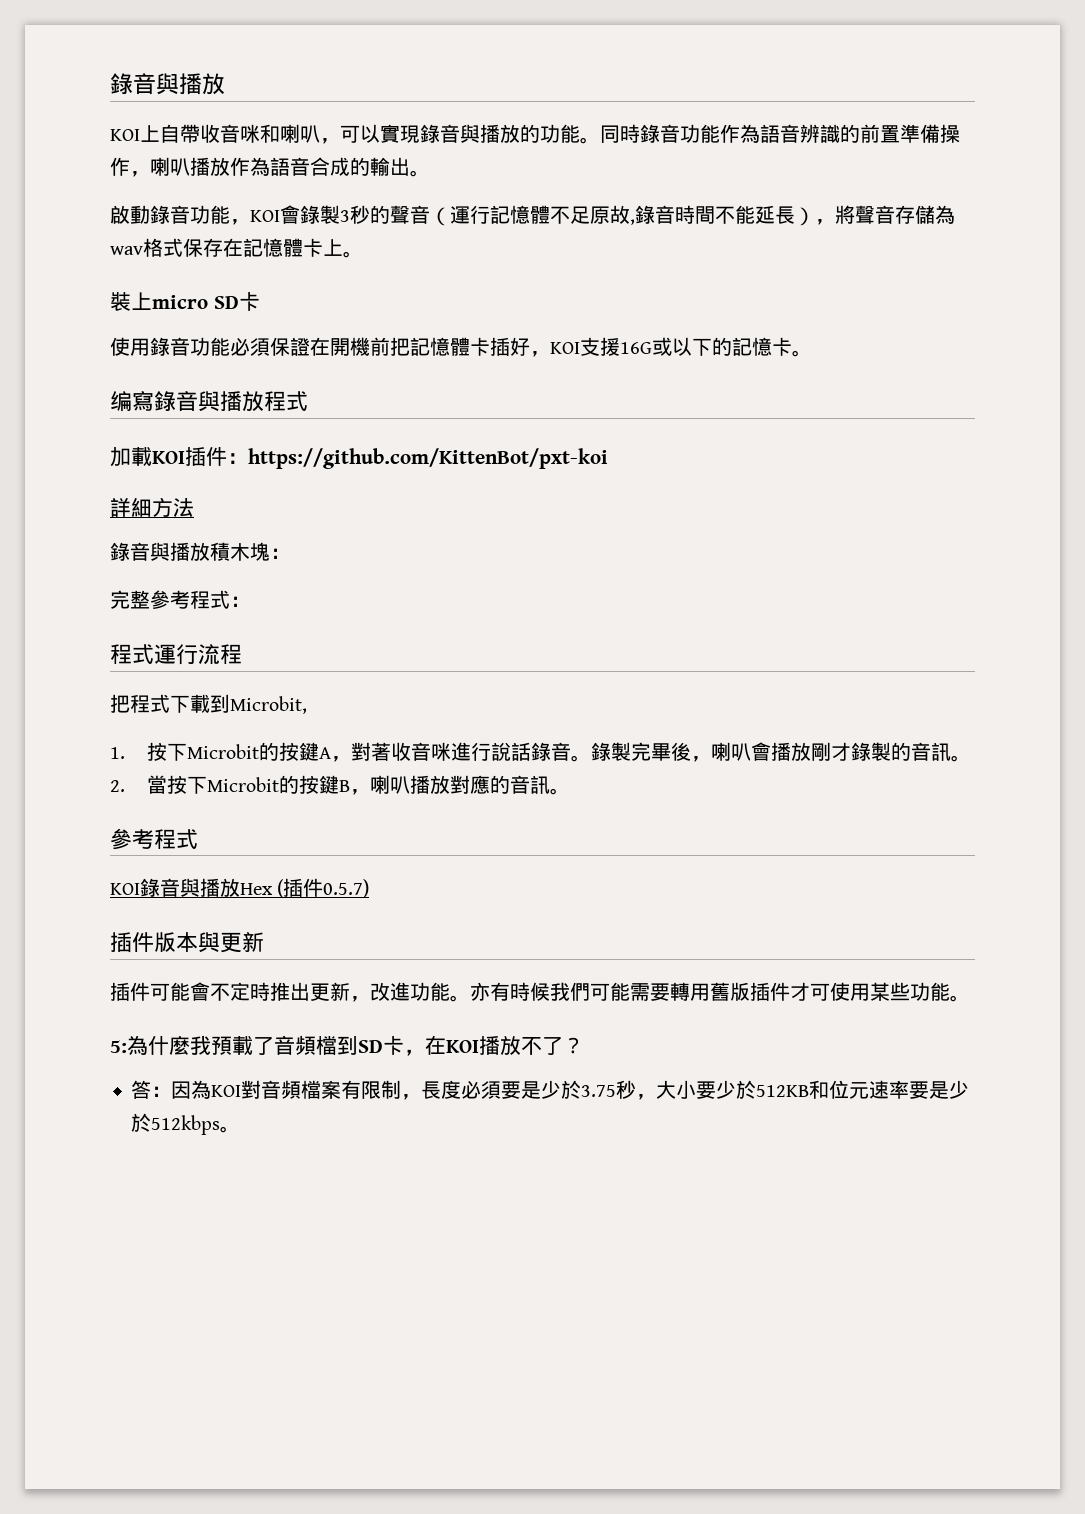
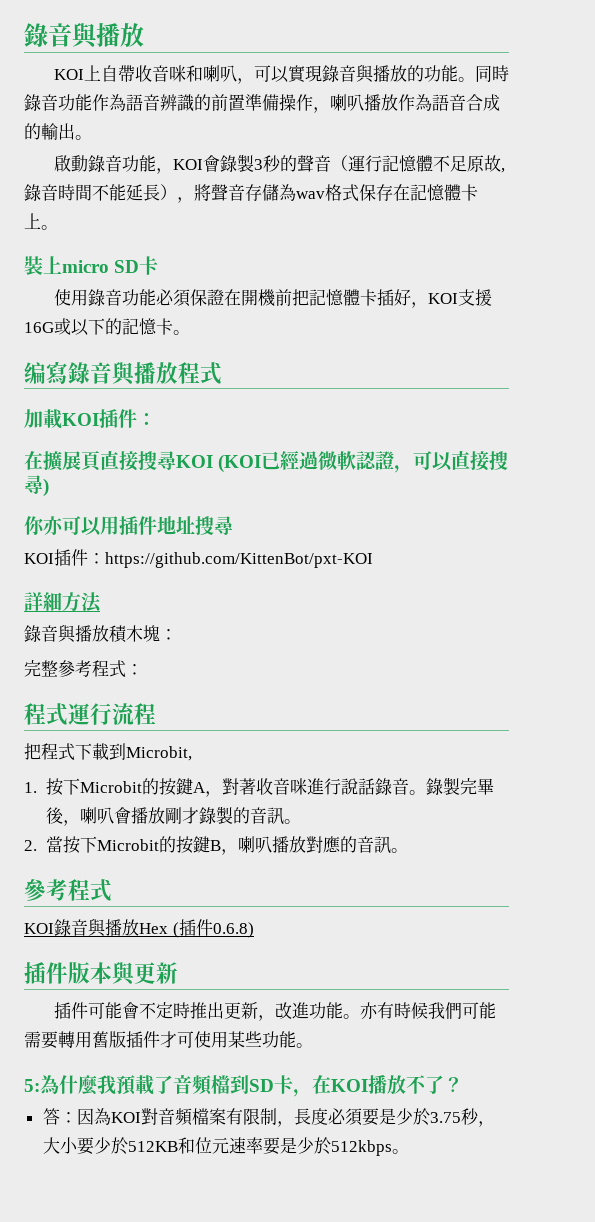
- 加載KOI插件：https://github.com/KittenBot/pxt-koi
+ 加載KOI插件：
+ 在擴展頁直接搜尋KOI (KOI已經過微軟認證，可以直接搜尋)
+ 你亦可以用插件地址搜尋
+ KOI插件：https://github.com/KittenBot/pxt-KOI
- KOI錄音與播放Hex (插件0.5.7)
+ KOI錄音與播放Hex (插件0.6.8)

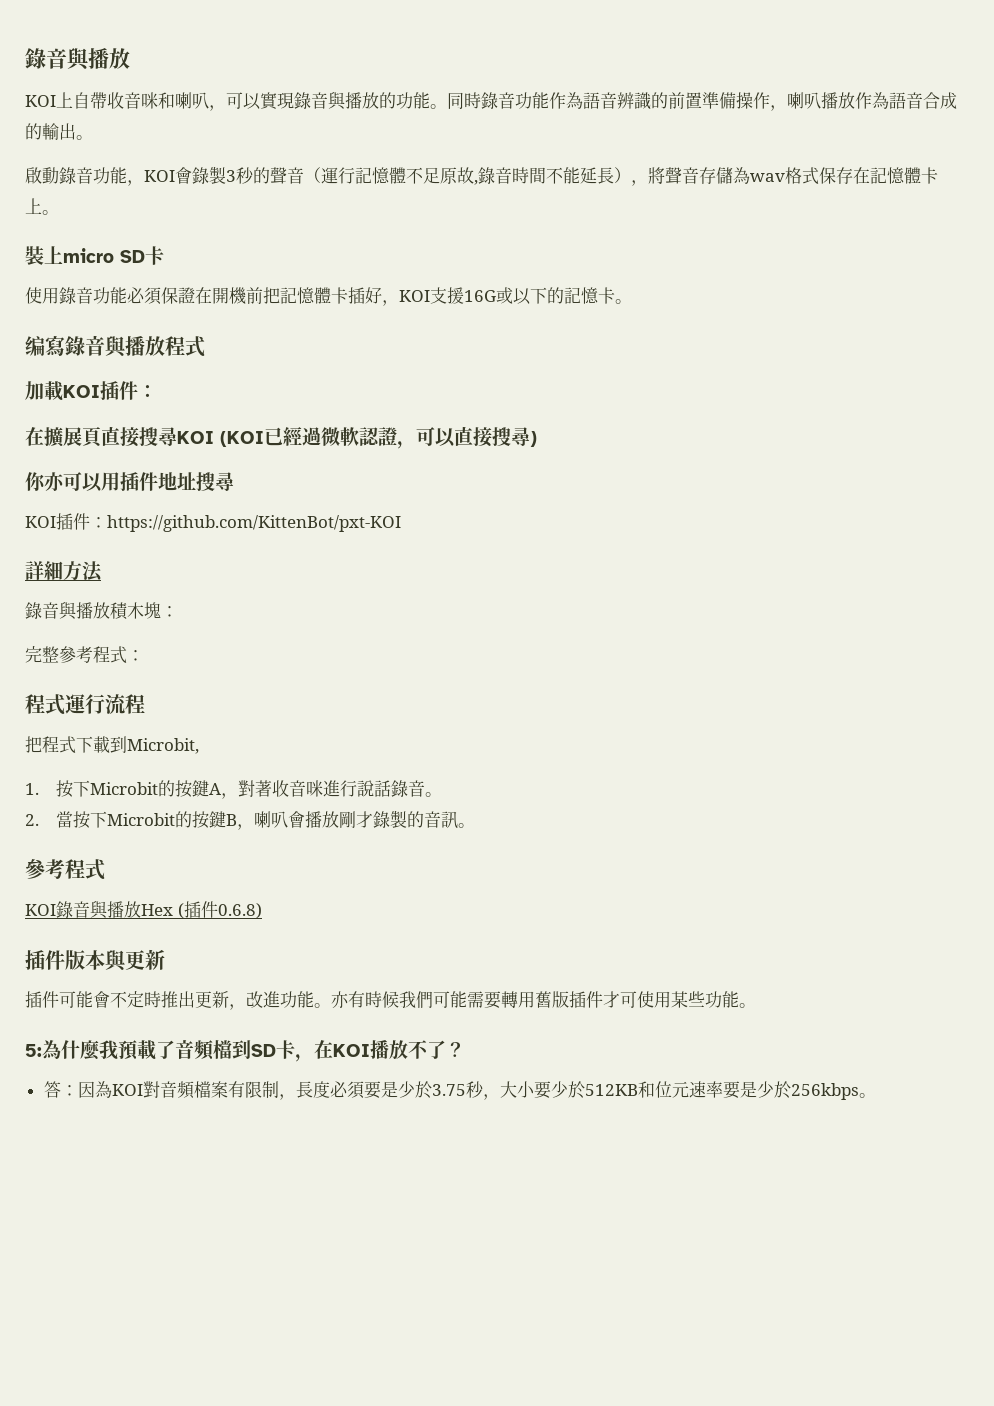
- 錄製完畢後，喇叭會播放剛才錄製的音訊。
- 2.當按下Microbit的按鍵B，喇叭播放對應的音訊。
+ 2.當按下Microbit的按鍵B，喇叭會播放剛才錄製的音訊。
- 答：因為KOI對音頻檔案有限制，長度必須要是少於3.75秒，大小要少於512KB和位元速率要是少於512kbps。
+ 答：因為KOI對音頻檔案有限制，長度必須要是少於3.75秒，大小要少於512KB和位元速率要是少於256kbps。

